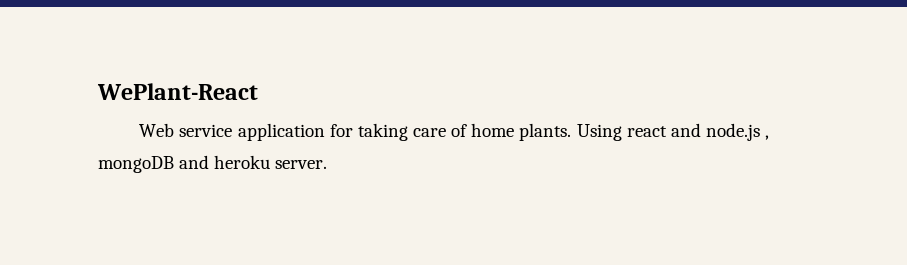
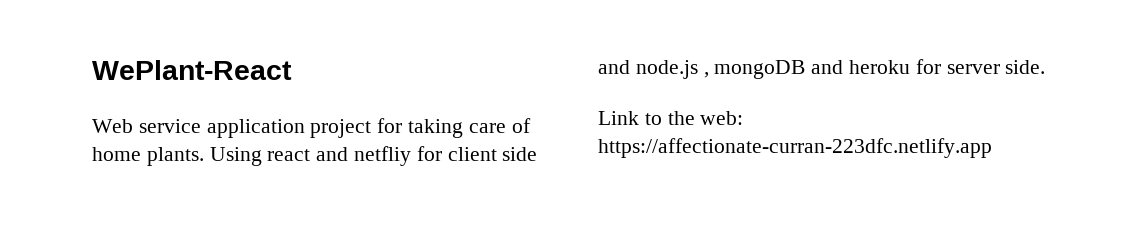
- Web service application for taking care of home plants.
+ Web service application project for taking care of home plants.
- Using react and node.js , mongoDB and heroku server.
+ Using react and netfliy for client side and node.js , mongoDB and heroku for server side.
+ Link to the web: https://affectionate-curran-223dfc.netlify.app

